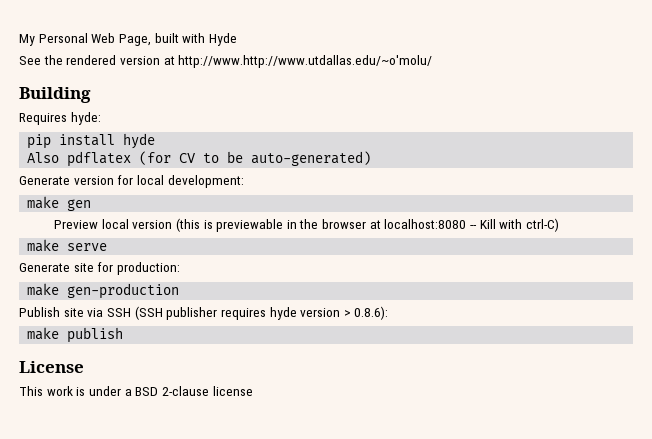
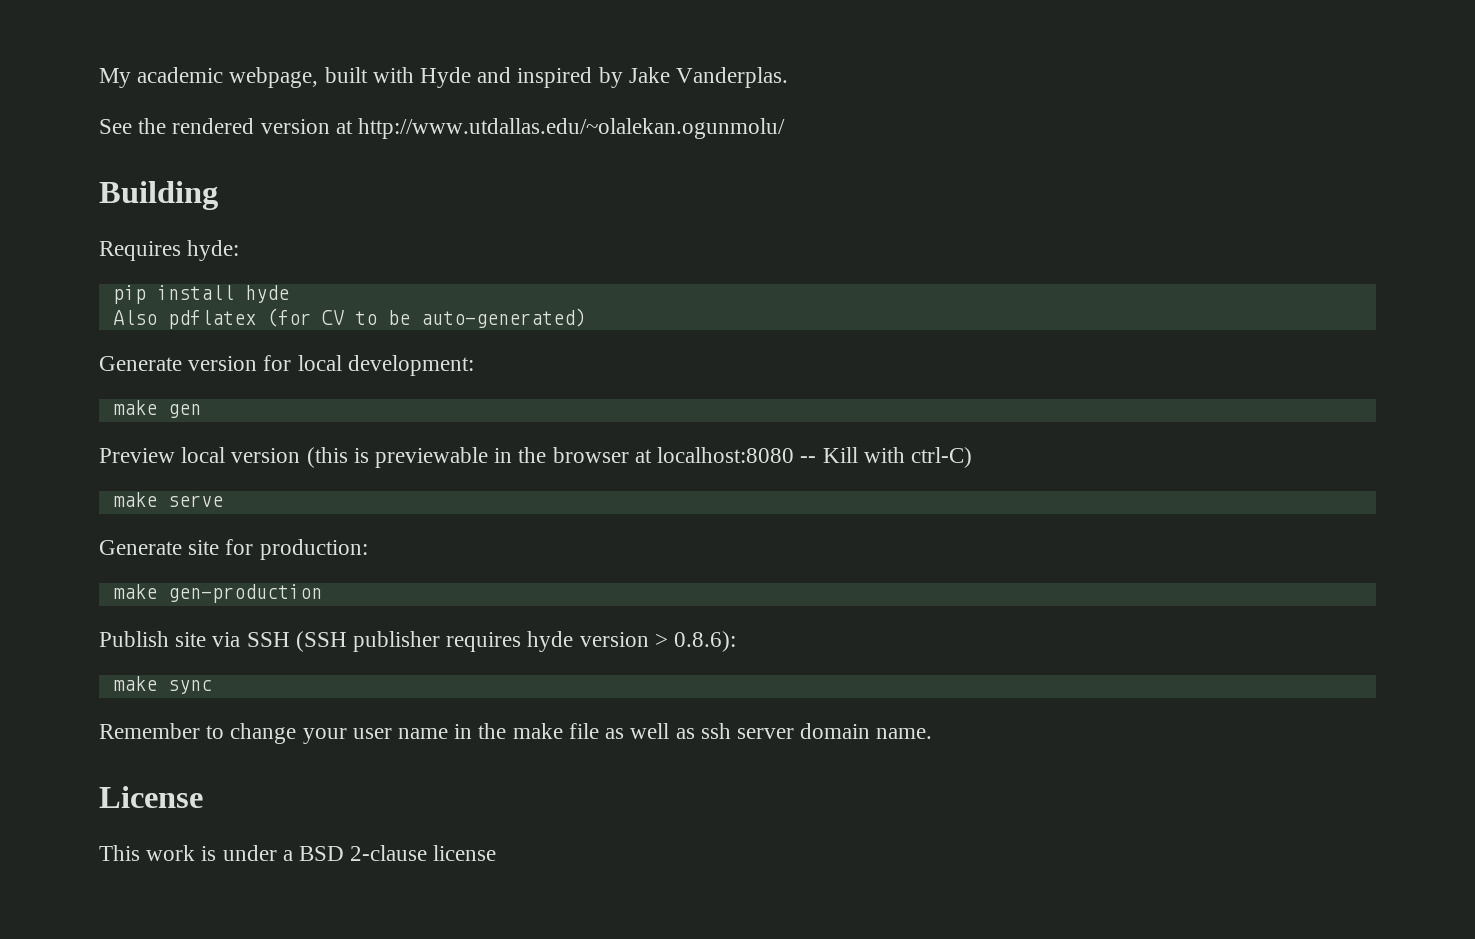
- My Personal Web Page, built with Hyde
+ My academic webpage, built with Hyde and inspired by Jake Vanderplas.
- See the rendered version at http://www.http://www.utdallas.edu/~o'molu/
+ See the rendered version at http://www.utdallas.edu/~olalekan.ogunmolu/
- make publish
+ make sync
+ Remember to change your user name in the make file as well as ssh server domain name.

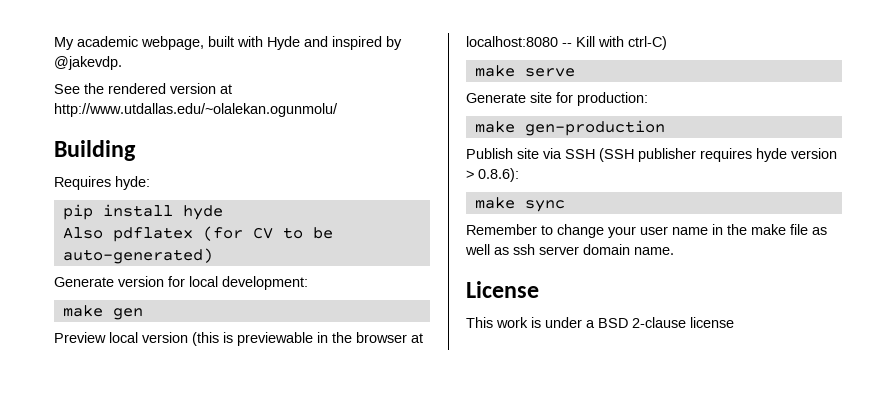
- My academic webpage, built with Hyde and inspired by Jake Vanderplas.
+ My academic webpage, built with Hyde and inspired by @jakevdp.

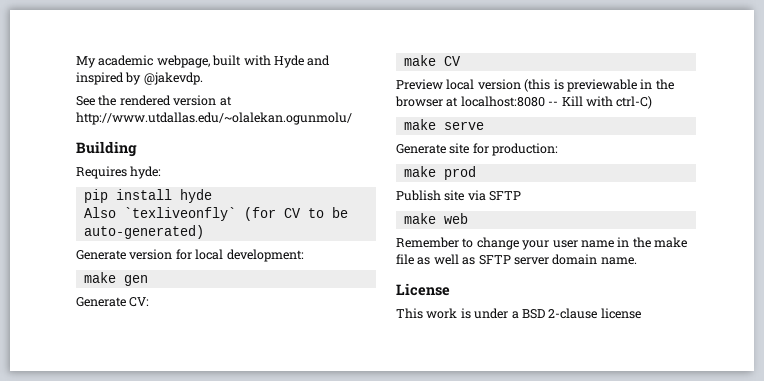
- Also pdflatex (for CV to be auto-generated)
+ Also `texliveonfly` (for CV to be auto-generated)
+ Generate CV:
+ make CV
- make gen-production
+ make prod
- Publish site via SSH (SSH publisher requires hyde version > 0.8.6):
- make sync
+ Publish site via SFTP
+ make web
- Remember to change your user name in the make file as well as ssh server domain name.
+ Remember to change your user name in the make file as well as SFTP server domain name.

